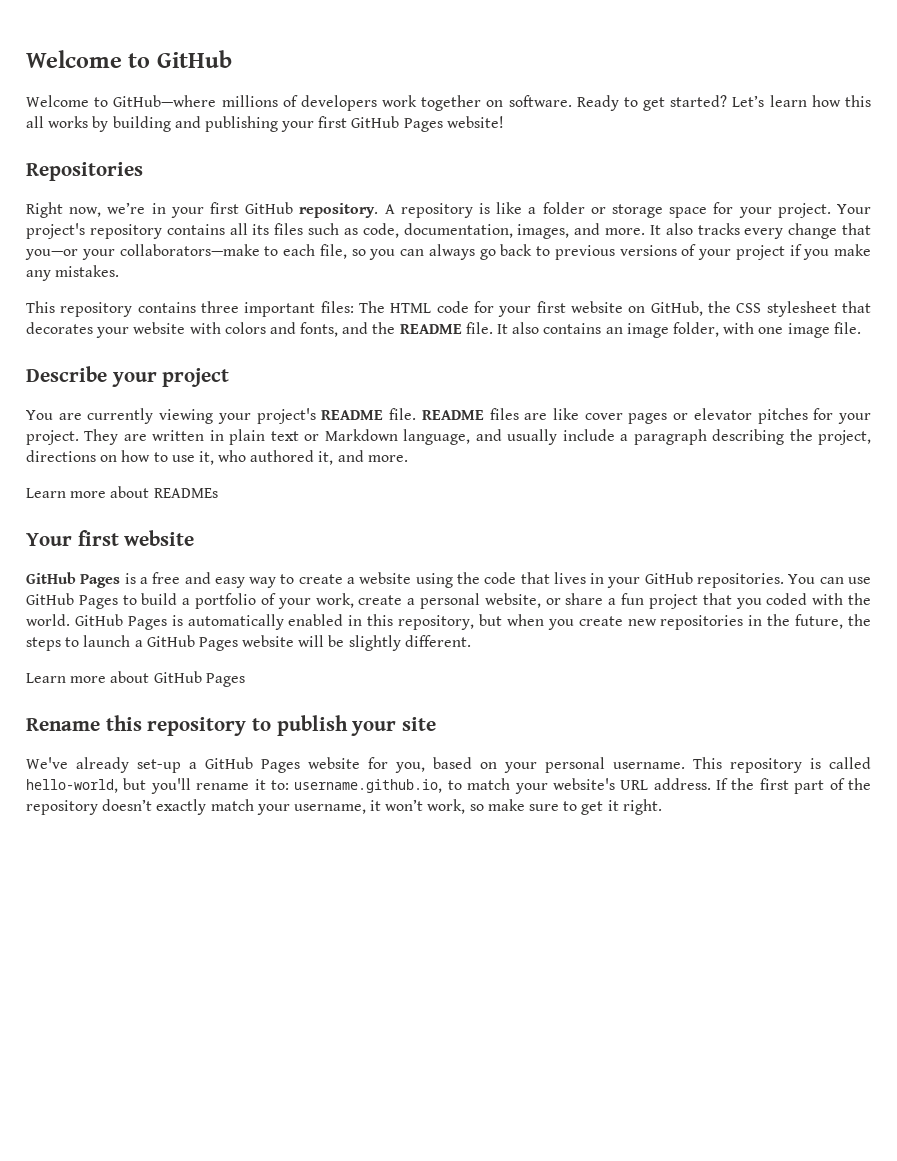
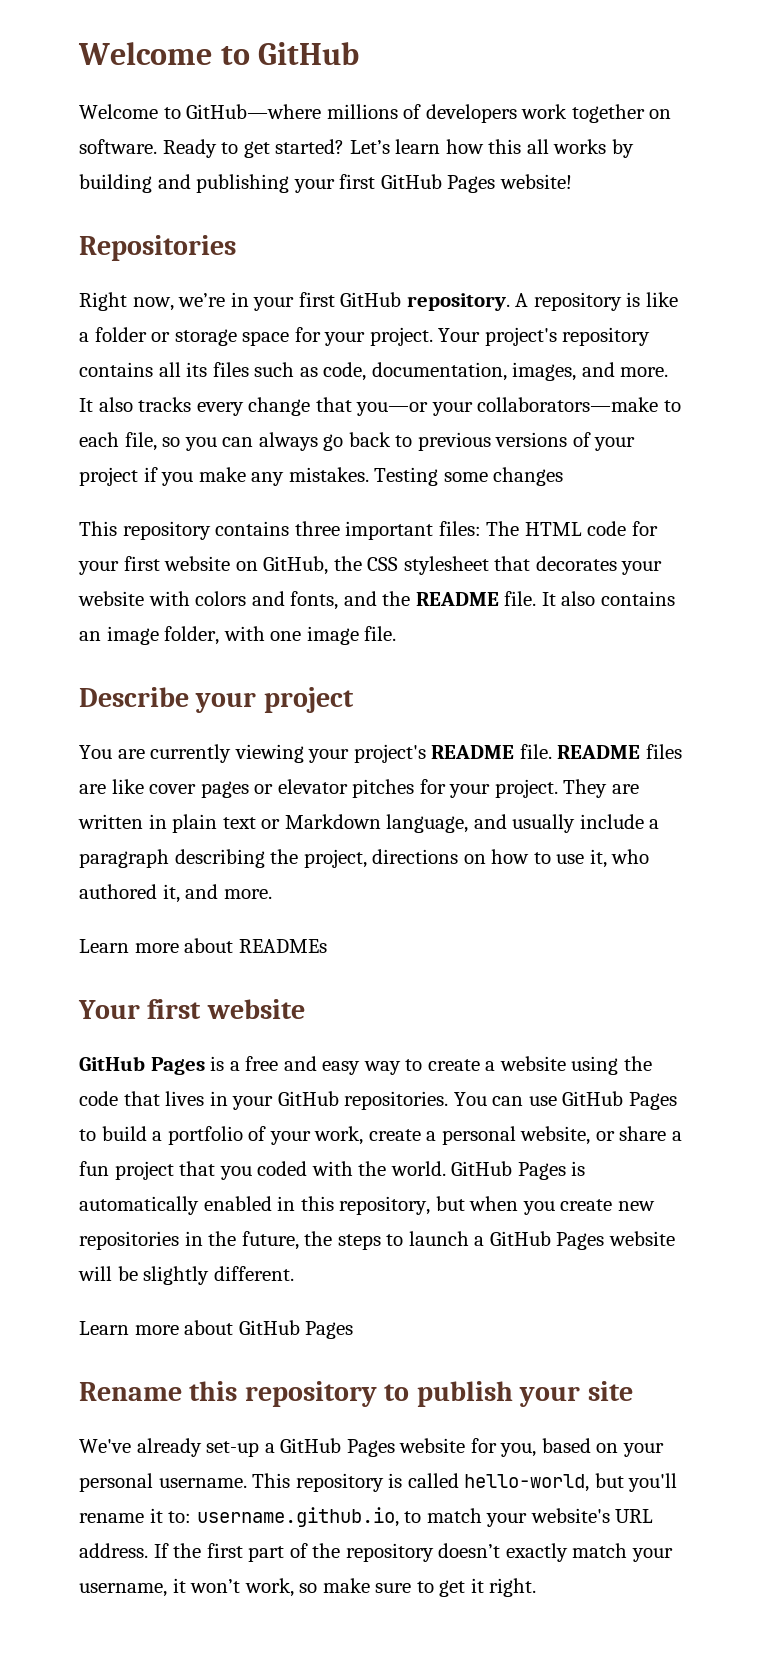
+ Testing some changes

